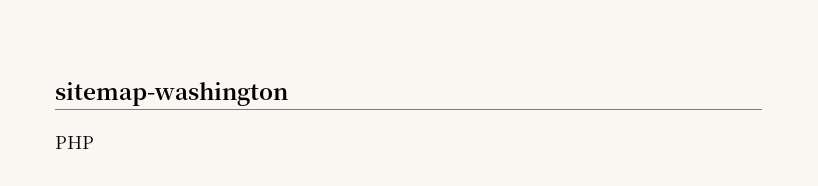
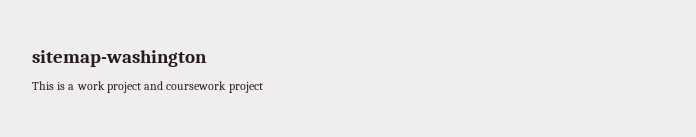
- PHP
+ This is a work project and coursework project

